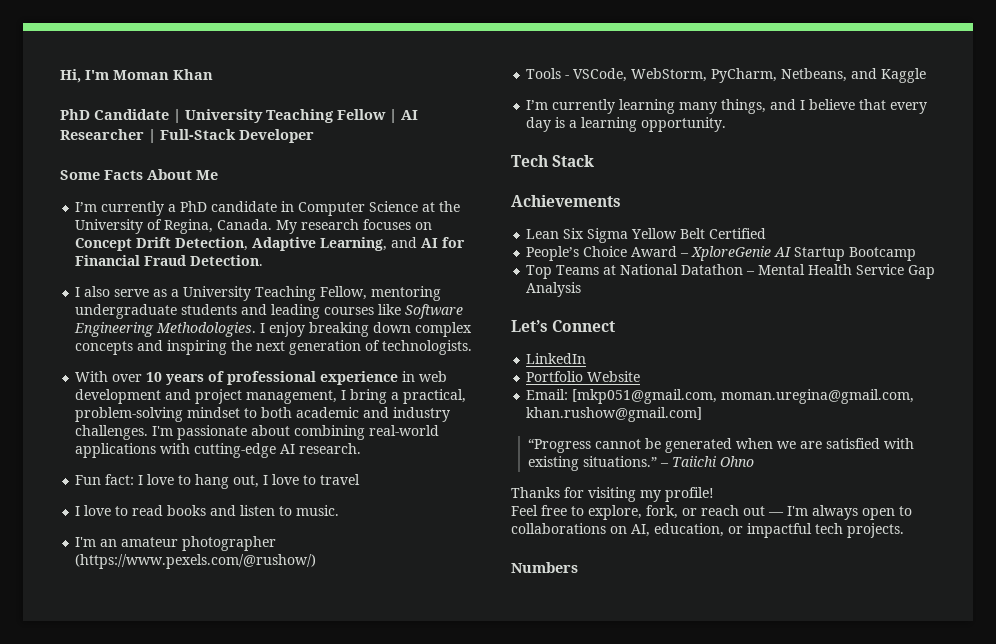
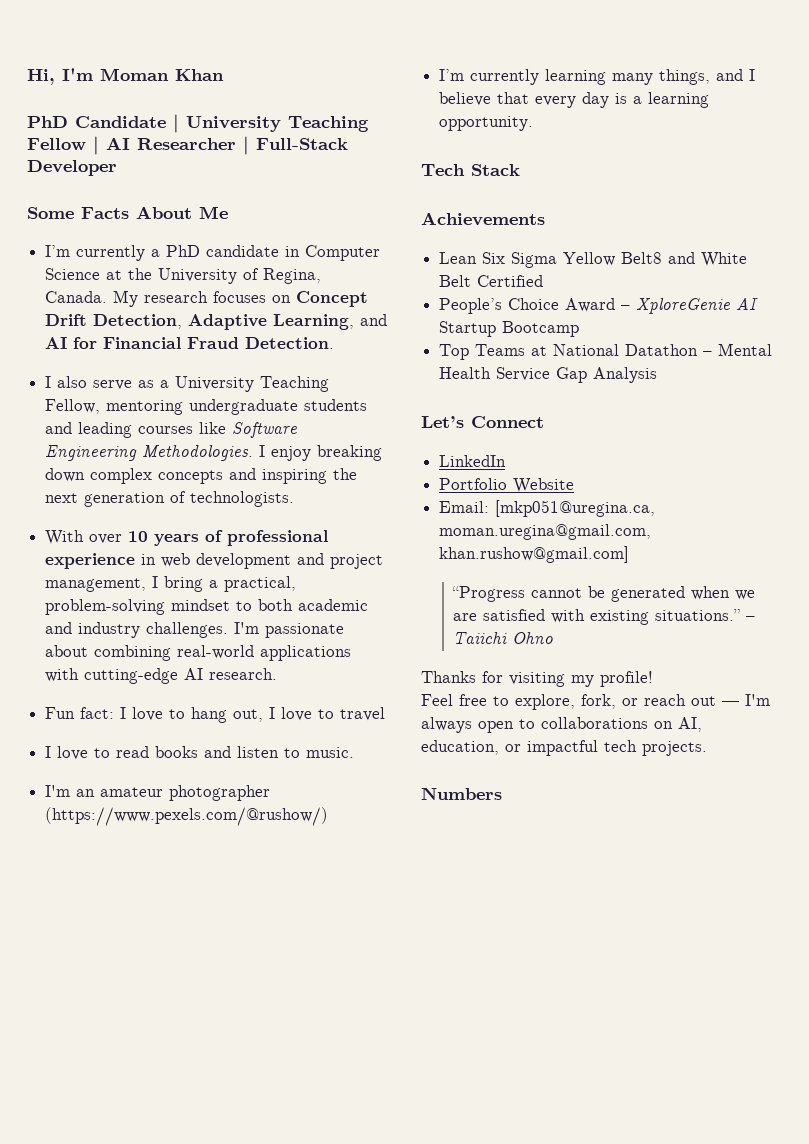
- Tools - VSCode, WebStorm, PyCharm, Netbeans, and Kaggle
- Lean Six Sigma Yellow Belt Certified
+ Lean Six Sigma Yellow Belt8 and White Belt Certified
- Email: [mkp051@gmail.com, moman.uregina@gmail.com, khan.rushow@gmail.com]
+ Email: [mkp051@uregina.ca, moman.uregina@gmail.com, khan.rushow@gmail.com]

